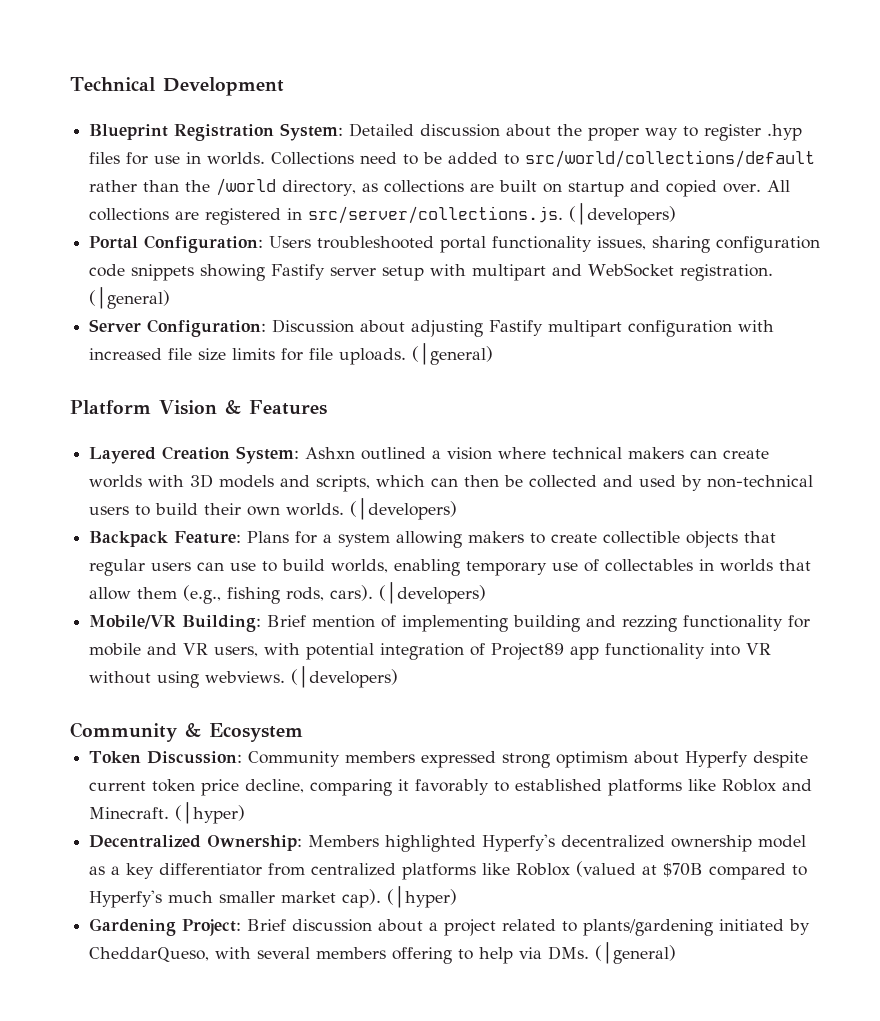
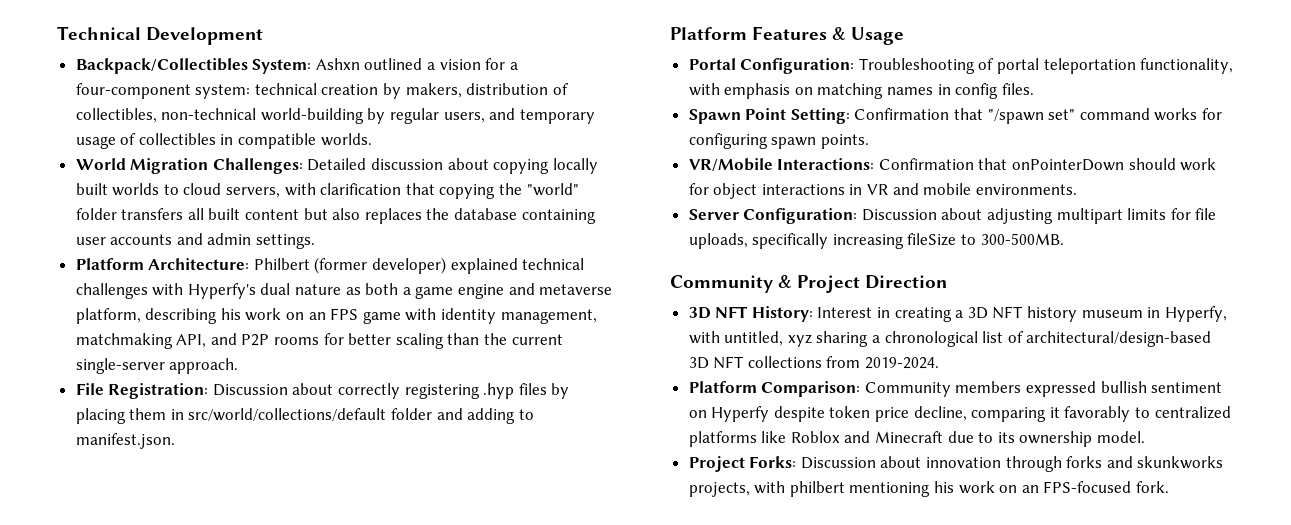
- Blueprint Registration System: Detailed discussion about the proper way to register .hyp files for use in worlds. Collections need to be added to src/world/collections/default rather than the /world directory, as collections are built on startup and copied over. All collections are registered in src/server/collections.js. (│developers)
- Portal Configuration: Users troubleshooted portal functionality issues, sharing configuration code snippets showing Fastify server setup with multipart and WebSocket registration. (│general)
+ Backpack/Collectibles System: Ashxn outlined a vision for a four-component system: technical creation by makers, distribution of collectibles, non-technical world-building by regular users, and temporary usage of collectibles in compatible worlds.
+ World Migration Challenges: Detailed discussion about copying locally built worlds to cloud servers, with clarification that copying the "world" folder transfers all built content but also replaces the database containing user accounts and admin settings.
+ Platform Architecture: Philbert (former developer) explained technical challenges with Hyperfy's dual nature as both a game engine and metaverse platform, describing his work on an FPS game with identity management, matchmaking API, and P2P rooms for better scaling than the current single-server approach.
+ File Registration: Discussion about correctly registering .hyp files by placing them in src/world/collections/default folder and adding to manifest.json.
+ Platform Features & Usage
+ Portal Configuration: Troubleshooting of portal teleportation functionality, with emphasis on matching names in config files.
+ Spawn Point Setting: Confirmation that "/spawn set" command works for configuring spawn points.
+ VR/Mobile Interactions: Confirmation that onPointerDown should work for object interactions in VR and mobile environments.
- Server Configuration: Discussion about adjusting Fastify multipart configuration with increased file size limits for file uploads. (│general)
- Platform Vision & Features
- Layered Creation System: Ashxn outlined a vision where technical makers can create worlds with 3D models and scripts, which can then be collected and used by non-technical users to build their own worlds. (│developers)
- Backpack Feature: Plans for a system allowing makers to create collectible objects that regular users can use to build worlds, enabling temporary use of collectables in worlds that allow them (e.g., fishing rods, cars). (│developers)
- Mobile/VR Building: Brief mention of implementing building and rezzing functionality for mobile and VR users, with potential integration of Project89 app functionality into VR without using webviews. (│developers)
- Community & Ecosystem
- Token Discussion: Community members expressed strong optimism about Hyperfy despite current token price decline, comparing it favorably to established platforms like Roblox and Minecraft. (│hyper)
- Decentralized Ownership: Members highlighted Hyperfy's decentralized ownership model as a key differentiator from centralized platforms like Roblox (valued at $70B compared to Hyperfy's much smaller market cap). (│hyper)
- Gardening Project: Brief discussion about a project related to plants/gardening initiated by CheddarQueso, with several members offering to help via DMs. (│general)
+ Server Configuration: Discussion about adjusting multipart limits for file uploads, specifically increasing fileSize to 300-500MB.
+ Community & Project Direction
+ 3D NFT History: Interest in creating a 3D NFT history museum in Hyperfy, with untitled, xyz sharing a chronological list of architectural/design-based 3D NFT collections from 2019-2024.
+ Platform Comparison: Community members expressed bullish sentiment on Hyperfy despite token price decline, comparing it favorably to centralized platforms like Roblox and Minecraft due to its ownership model.
+ Project Forks: Discussion about innovation through forks and skunkworks projects, with philbert mentioning his work on an FPS-focused fork.

